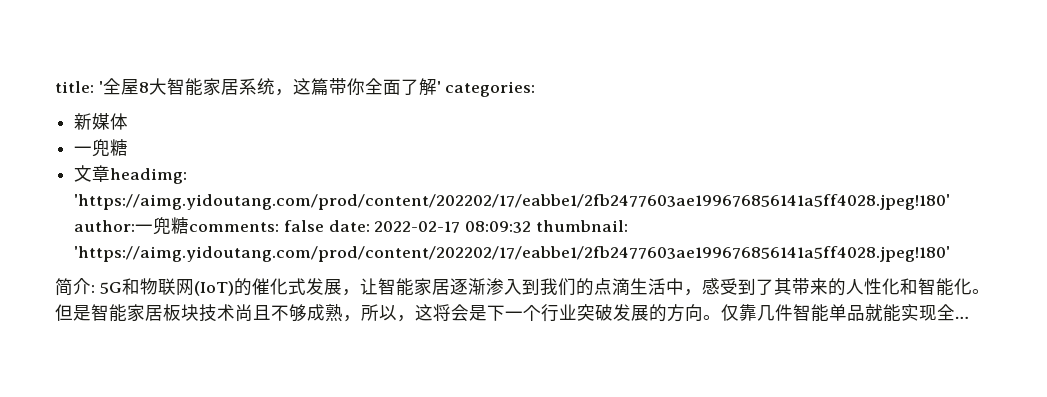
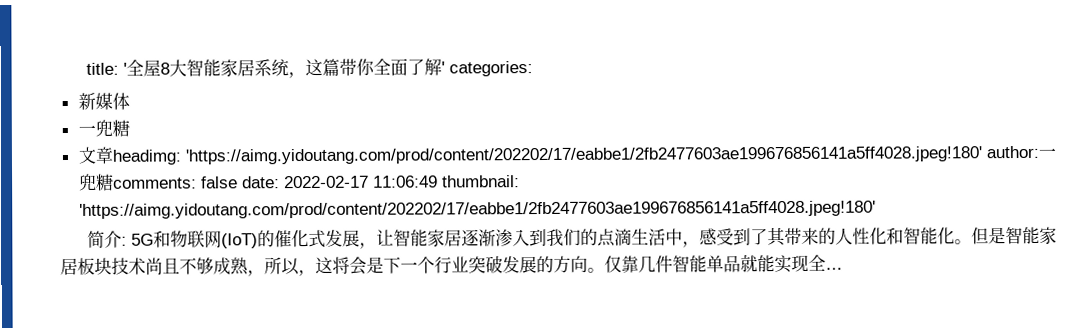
- 文章headimg: 'https://aimg.yidoutang.com/prod/content/202202/17/eabbe1/2fb2477603ae199676856141a5ff4028.jpeg!180' author:一兜糖comments: false date: 2022-02-17 08:09:32 thumbnail: 'https://aimg.yidoutang.com/prod/content/202202/17/eabbe1/2fb2477603ae199676856141a5ff4028.jpeg!180'
+ 文章headimg: 'https://aimg.yidoutang.com/prod/content/202202/17/eabbe1/2fb2477603ae199676856141a5ff4028.jpeg!180' author:一兜糖comments: false date: 2022-02-17 11:06:49 thumbnail: 'https://aimg.yidoutang.com/prod/content/202202/17/eabbe1/2fb2477603ae199676856141a5ff4028.jpeg!180'

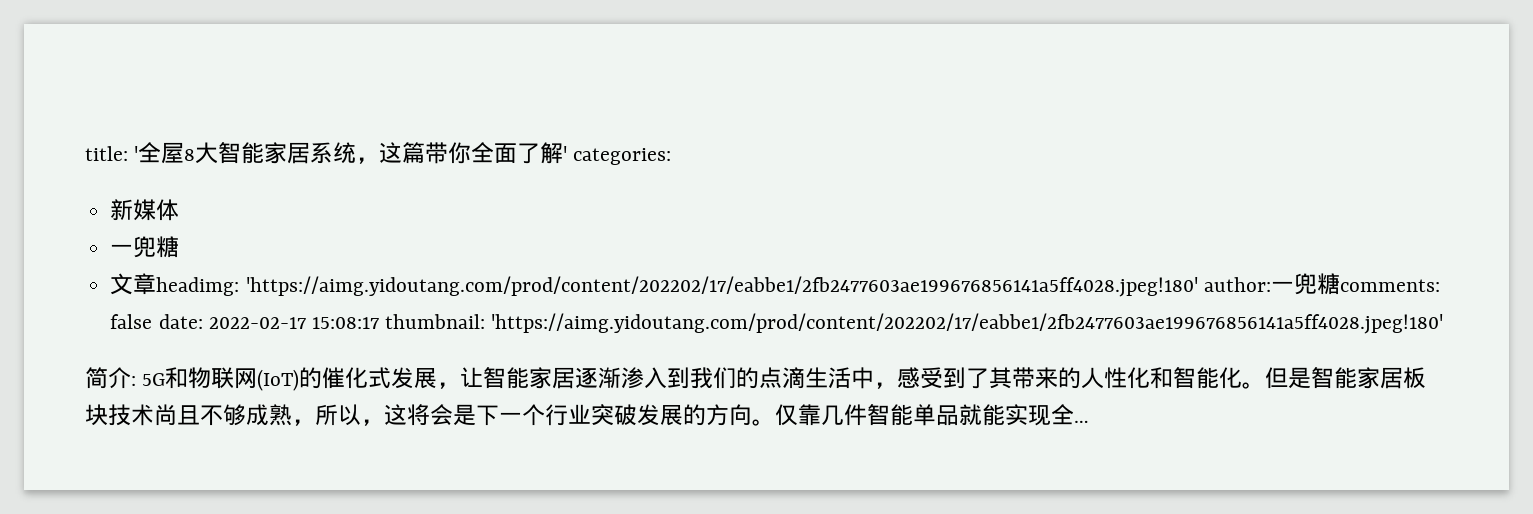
- 文章headimg: 'https://aimg.yidoutang.com/prod/content/202202/17/eabbe1/2fb2477603ae199676856141a5ff4028.jpeg!180' author:一兜糖comments: false date: 2022-02-17 11:06:49 thumbnail: 'https://aimg.yidoutang.com/prod/content/202202/17/eabbe1/2fb2477603ae199676856141a5ff4028.jpeg!180'
+ 文章headimg: 'https://aimg.yidoutang.com/prod/content/202202/17/eabbe1/2fb2477603ae199676856141a5ff4028.jpeg!180' author:一兜糖comments: false date: 2022-02-17 15:08:17 thumbnail: 'https://aimg.yidoutang.com/prod/content/202202/17/eabbe1/2fb2477603ae199676856141a5ff4028.jpeg!180'

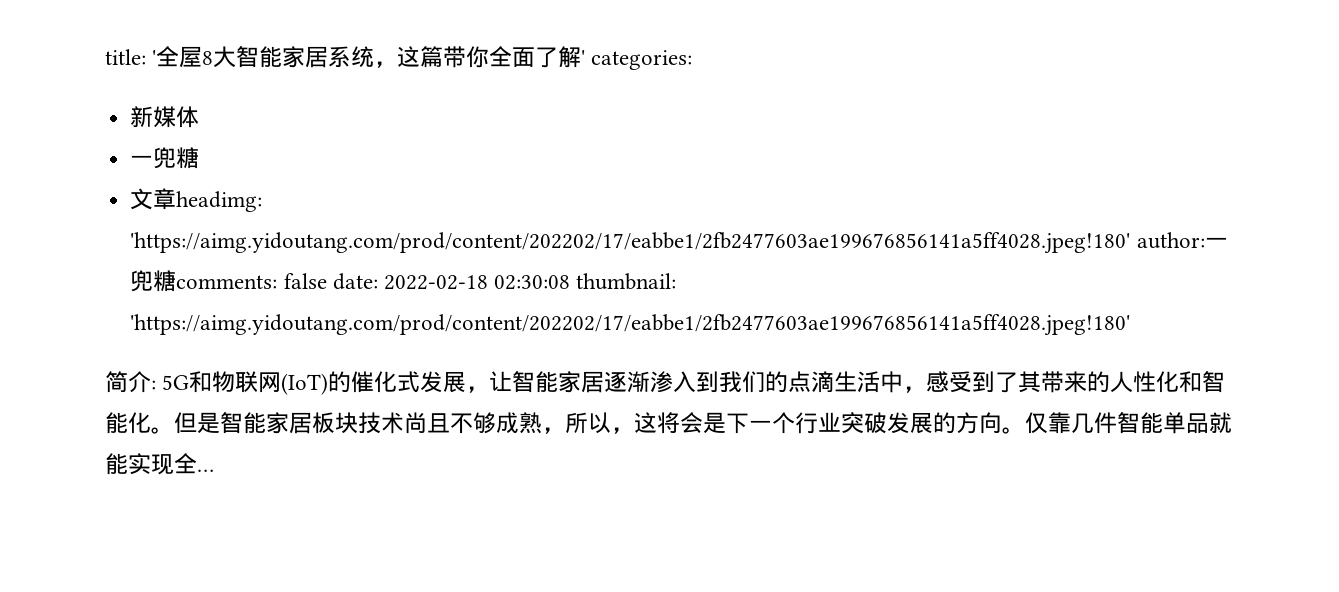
- 文章headimg: 'https://aimg.yidoutang.com/prod/content/202202/17/eabbe1/2fb2477603ae199676856141a5ff4028.jpeg!180' author:一兜糖comments: false date: 2022-02-17 15:08:17 thumbnail: 'https://aimg.yidoutang.com/prod/content/202202/17/eabbe1/2fb2477603ae199676856141a5ff4028.jpeg!180'
+ 文章headimg: 'https://aimg.yidoutang.com/prod/content/202202/17/eabbe1/2fb2477603ae199676856141a5ff4028.jpeg!180' author:一兜糖comments: false date: 2022-02-18 02:30:08 thumbnail: 'https://aimg.yidoutang.com/prod/content/202202/17/eabbe1/2fb2477603ae199676856141a5ff4028.jpeg!180'

